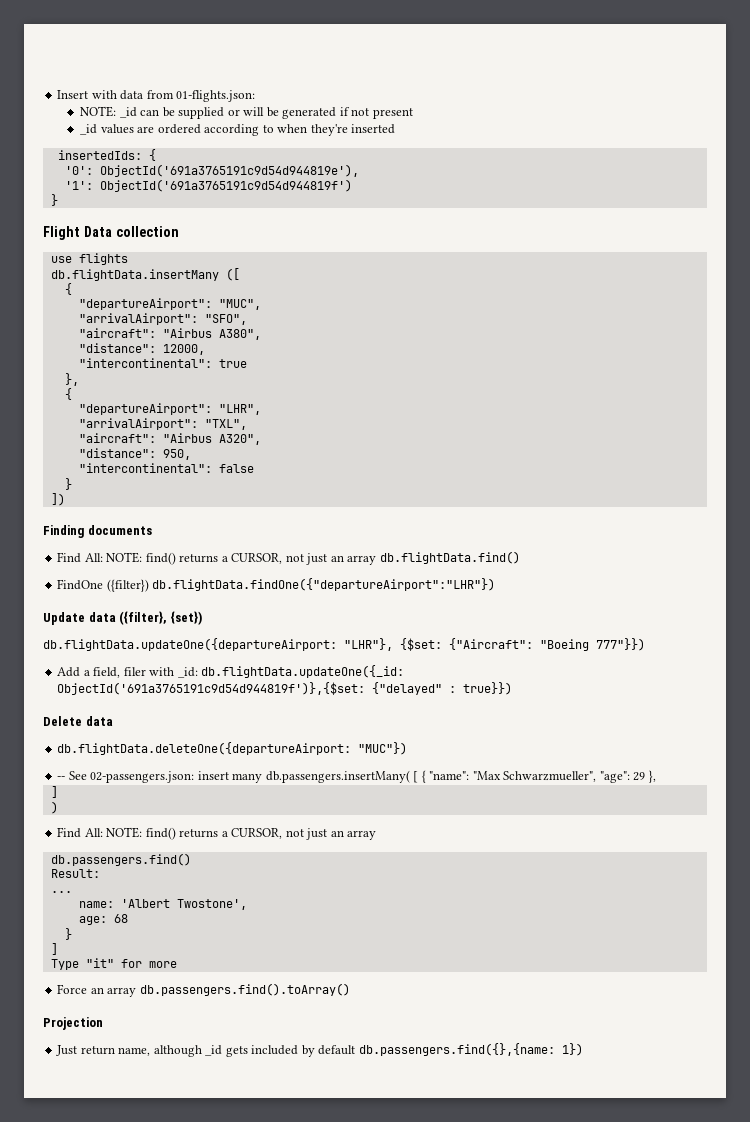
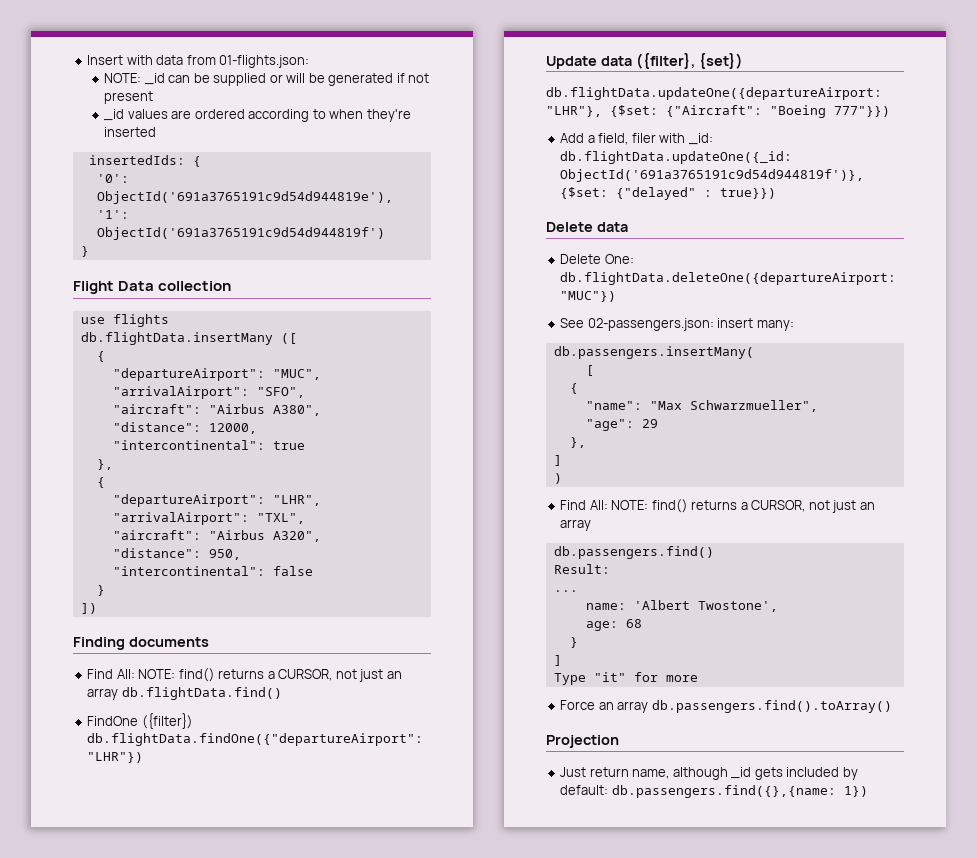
- db.flightData.deleteOne({departureAirport: "MUC"})
+ Delete One: db.flightData.deleteOne({departureAirport: "MUC"})
- -- See 02-passengers.json: insert many db.passengers.insertMany( [ { "name": "Max Schwarzmueller", "age": 29 },
+ See 02-passengers.json: insert many:
+ db.passengers.insertMany(
+ [
+ {
+ "name": "Max Schwarzmueller",
+ "age": 29
+ },
- Just return name, although _id gets included by default db.passengers.find({},{name: 1})
+ Just return name, although _id gets included by default: db.passengers.find({},{name: 1})

